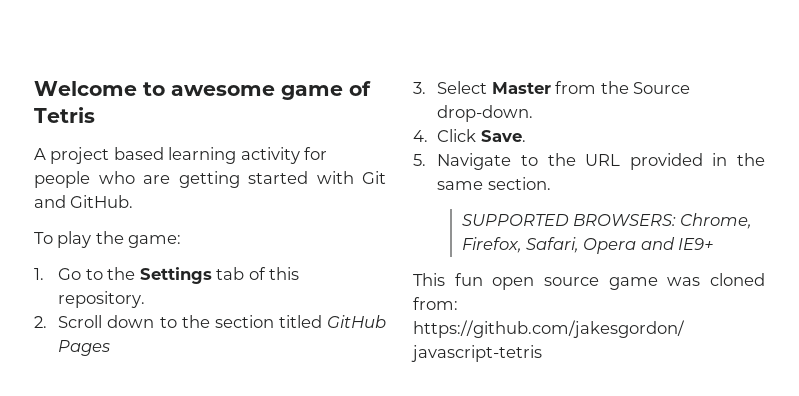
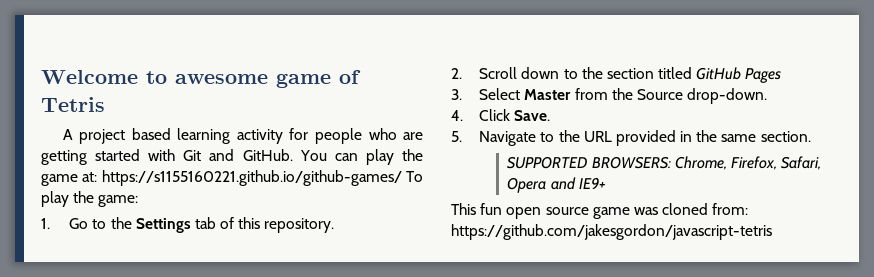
- A project based learning activity for people who are getting started with Git and GitHub.
- To play the game:
+ A project based learning activity for people who are getting started with Git and GitHub. You can play the game at: https://s1155160221.github.io/github-games/ To play the game:

